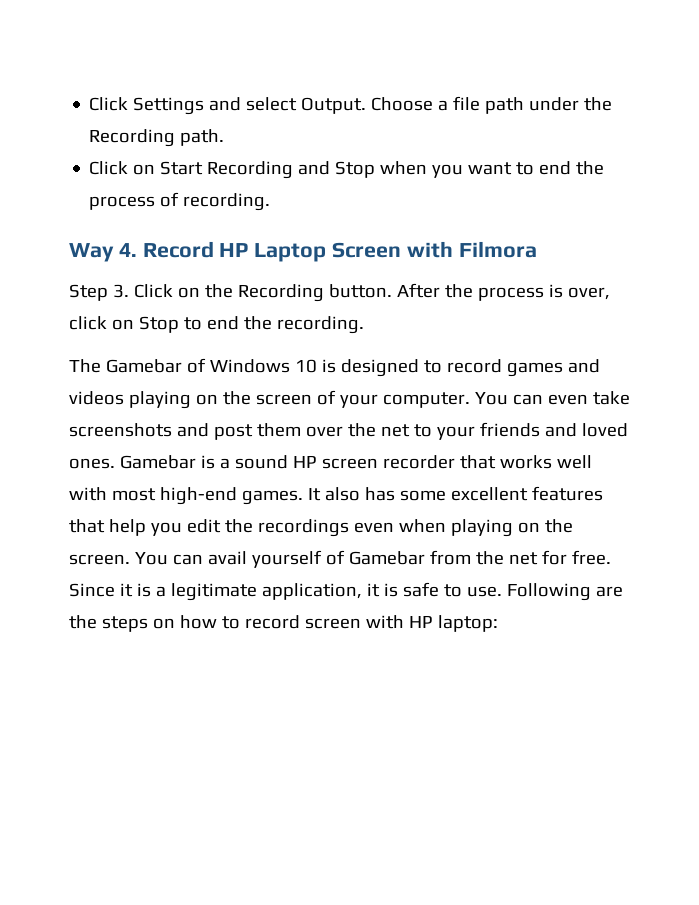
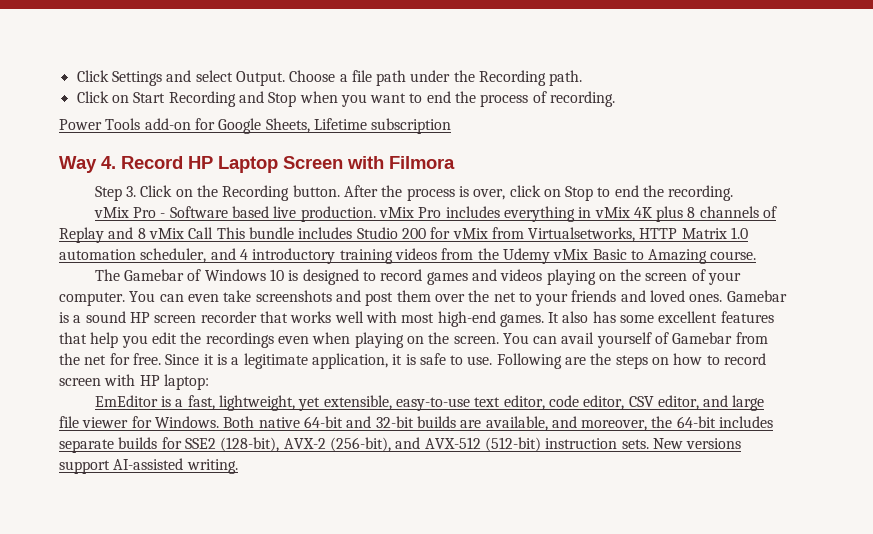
+ Power Tools add-on for Google Sheets, Lifetime subscription
+ vMix Pro - Software based live production. vMix Pro includes everything in vMix 4K plus 8 channels of Replay and 8 vMix Call This bundle includes Studio 200 for vMix from Virtualsetworks, HTTP Matrix 1.0 automation scheduler, and 4 introductory training videos from the Udemy vMix Basic to Amazing course.
+ EmEditor is a fast, lightweight, yet extensible, easy-to-use text editor, code editor, CSV editor, and large file viewer for Windows. Both native 64-bit and 32-bit builds are available, and moreover, the 64-bit includes separate builds for SSE2 (128-bit), AVX-2 (256-bit), and AVX-512 (512-bit) instruction sets. New versions support AI-assisted writing.

